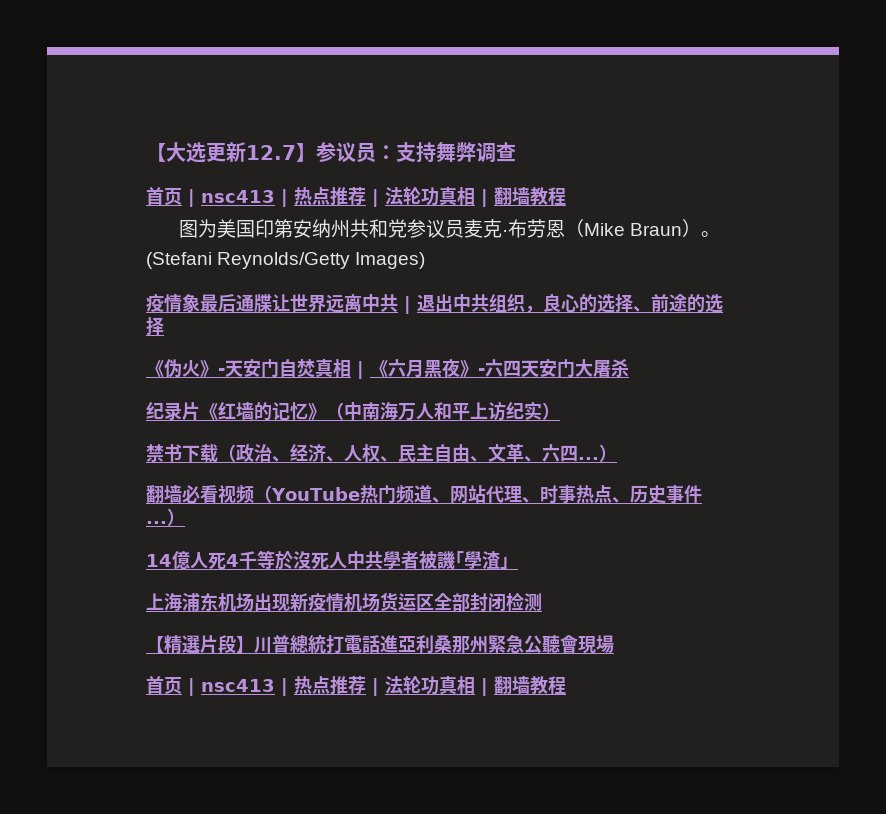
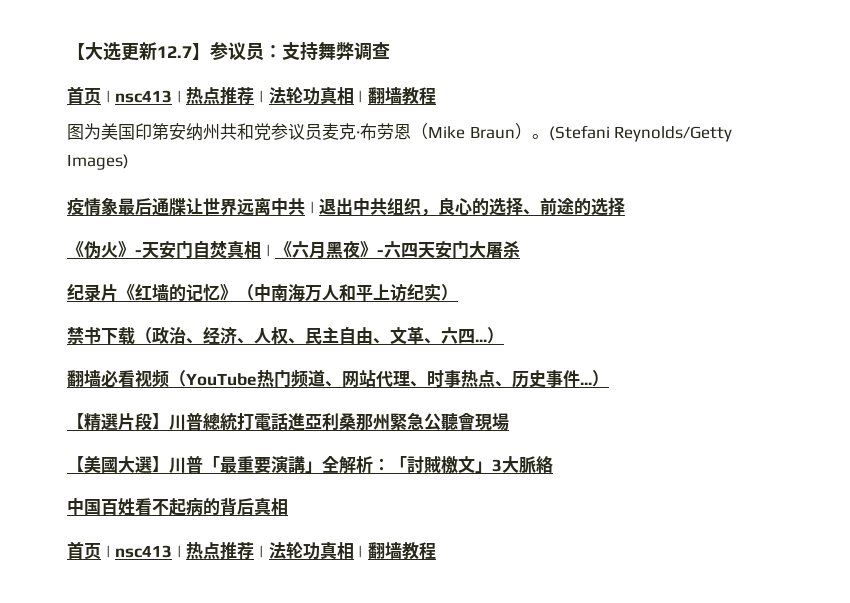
- 14億人死4千等於沒死人中共學者被譏｢學渣」
- 上海浦东机场出现新疫情机场货运区全部封闭检测
+ 【美國大選】川普「最重要演講」全解析：「討賊檄文」3大脈絡
+ 中国百姓看不起病的背后真相

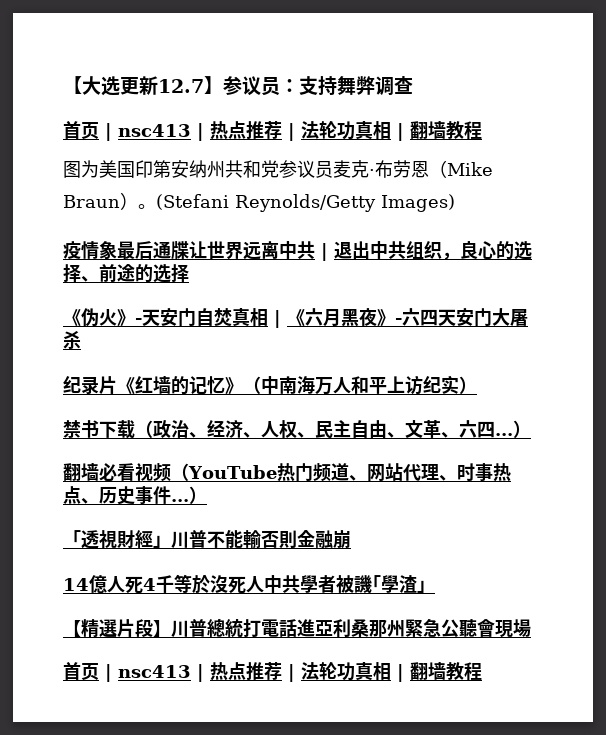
+ 「透視財經」川普不能輸否則金融崩
+ 14億人死4千等於沒死人中共學者被譏｢學渣」
- 【美國大選】川普「最重要演講」全解析：「討賊檄文」3大脈絡
- 中国百姓看不起病的背后真相

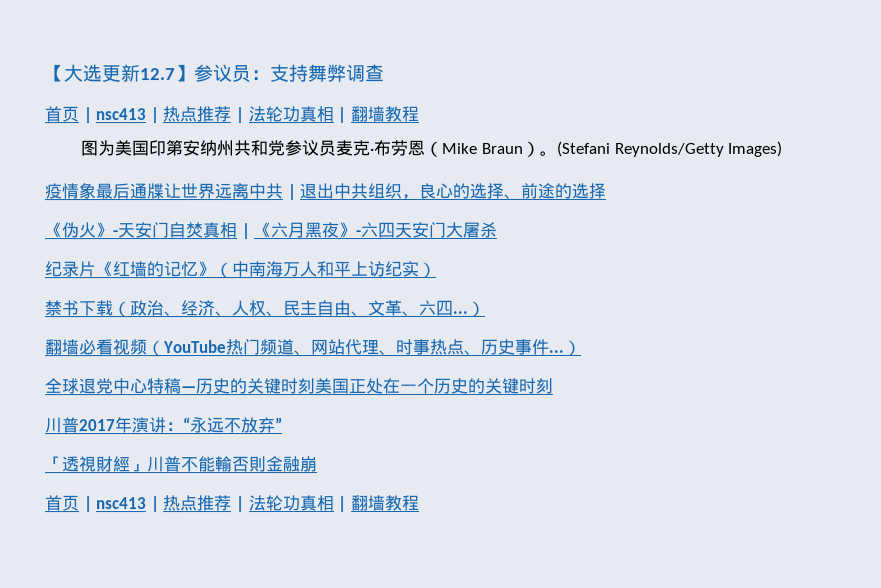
+ 全球退党中心特稿—历史的关键时刻美国正处在一个历史的关键时刻
+ 川普2017年演讲：“永远不放弃”
- 14億人死4千等於沒死人中共學者被譏｢學渣」
- 【精選片段】川普總統打電話進亞利桑那州緊急公聽會現場

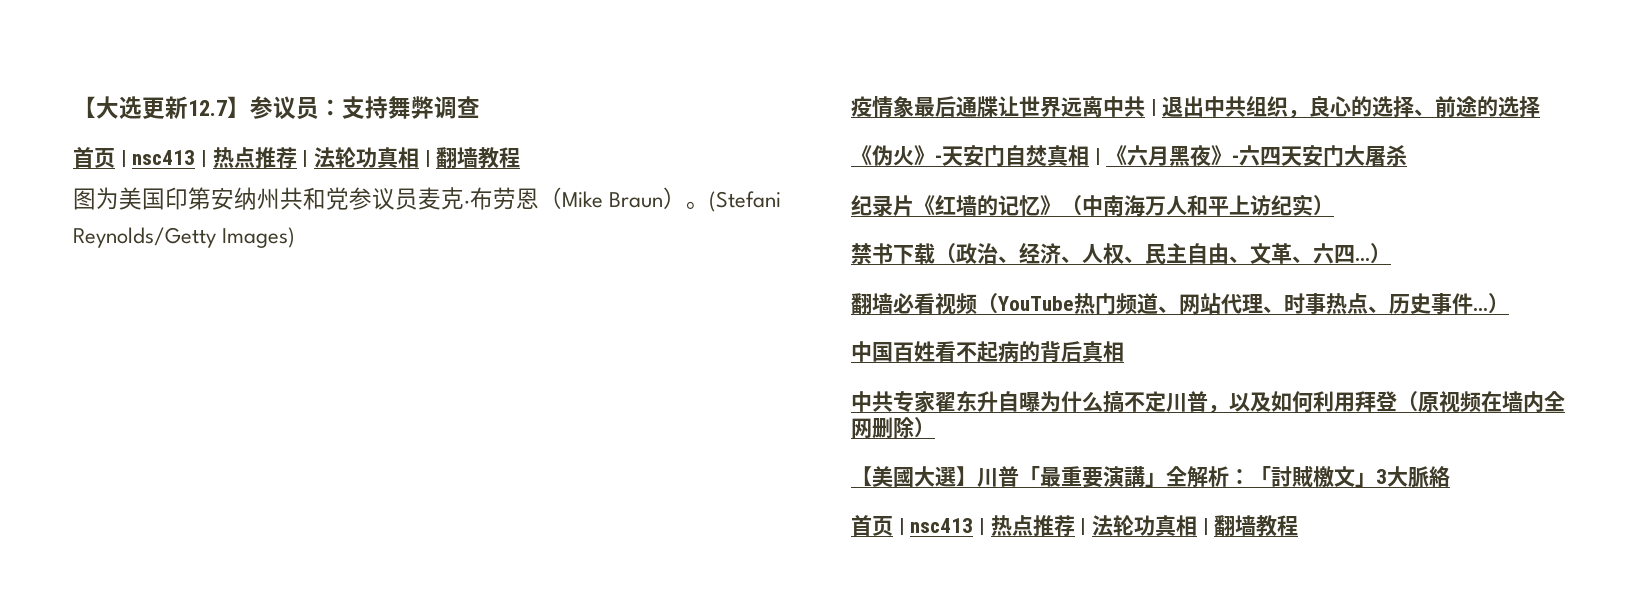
- 全球退党中心特稿—历史的关键时刻美国正处在一个历史的关键时刻
- 川普2017年演讲：“永远不放弃”
- 「透視財經」川普不能輸否則金融崩
+ 中国百姓看不起病的背后真相
+ 中共专家翟东升自曝为什么搞不定川普，以及如何利用拜登（原视频在墙内全网删除）
+ 【美國大選】川普「最重要演講」全解析：「討賊檄文」3大脈絡

